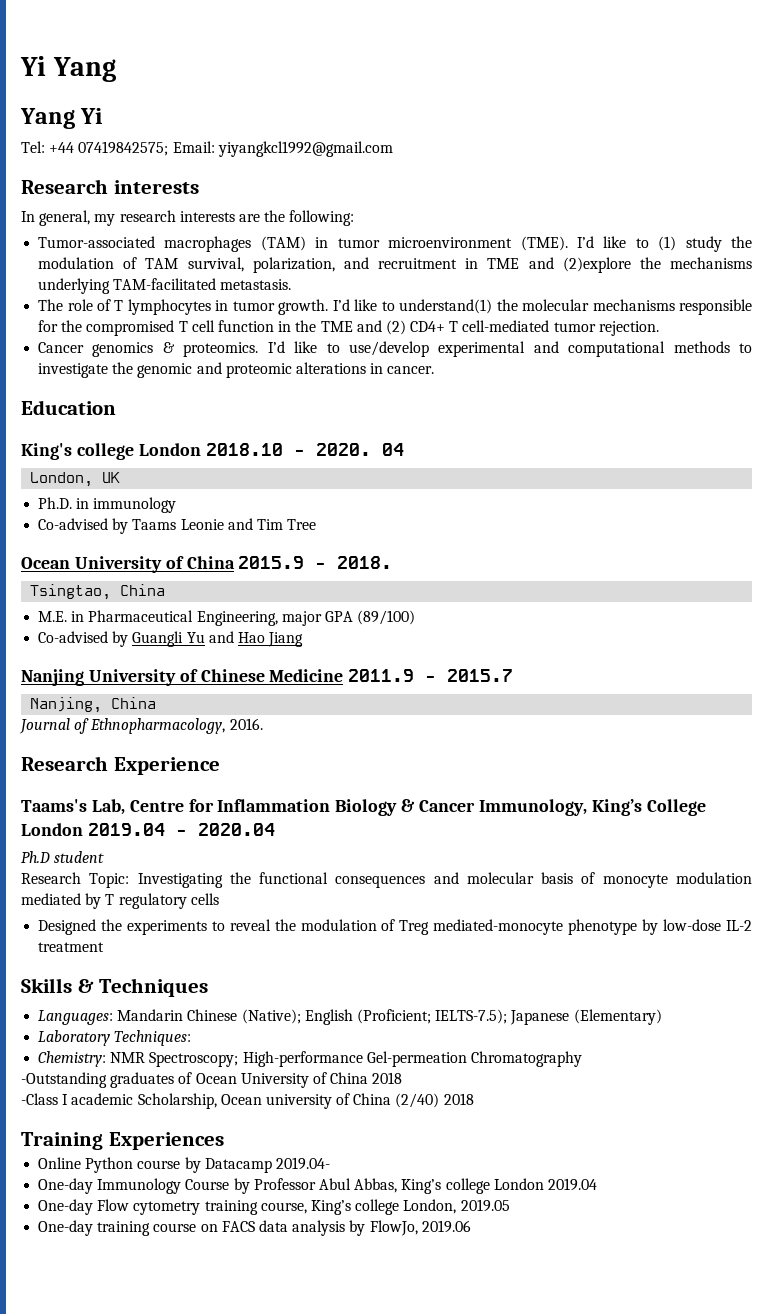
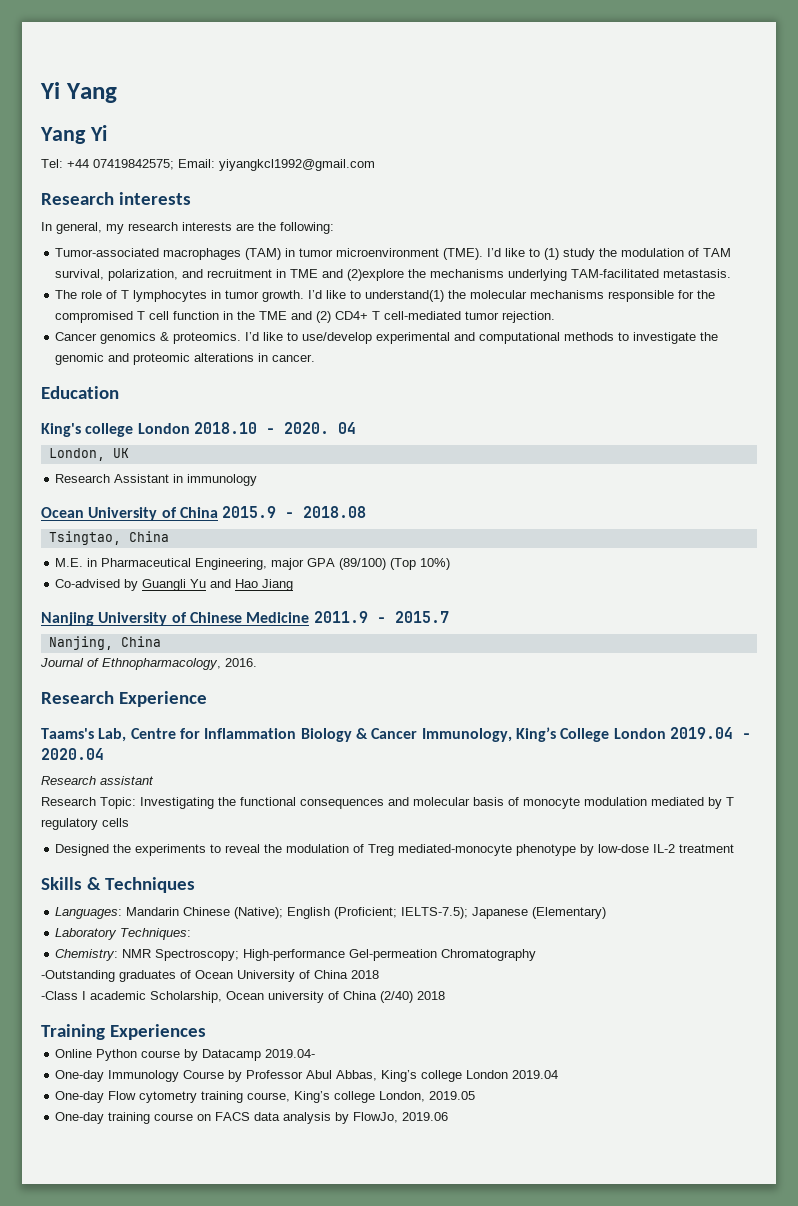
- Ph.D. in immunology
+ Research Assistant in immunology
- Co-advised by Taams Leonie and Tim Tree
- Ocean University of China 2015.9 - 2018.
+ Ocean University of China 2015.9 - 2018.08
- M.E. in Pharmaceutical Engineering, major GPA (89/100)
+ M.E. in Pharmaceutical Engineering, major GPA (89/100) (Top 10%)
- Ph.D student
+ Research assistant

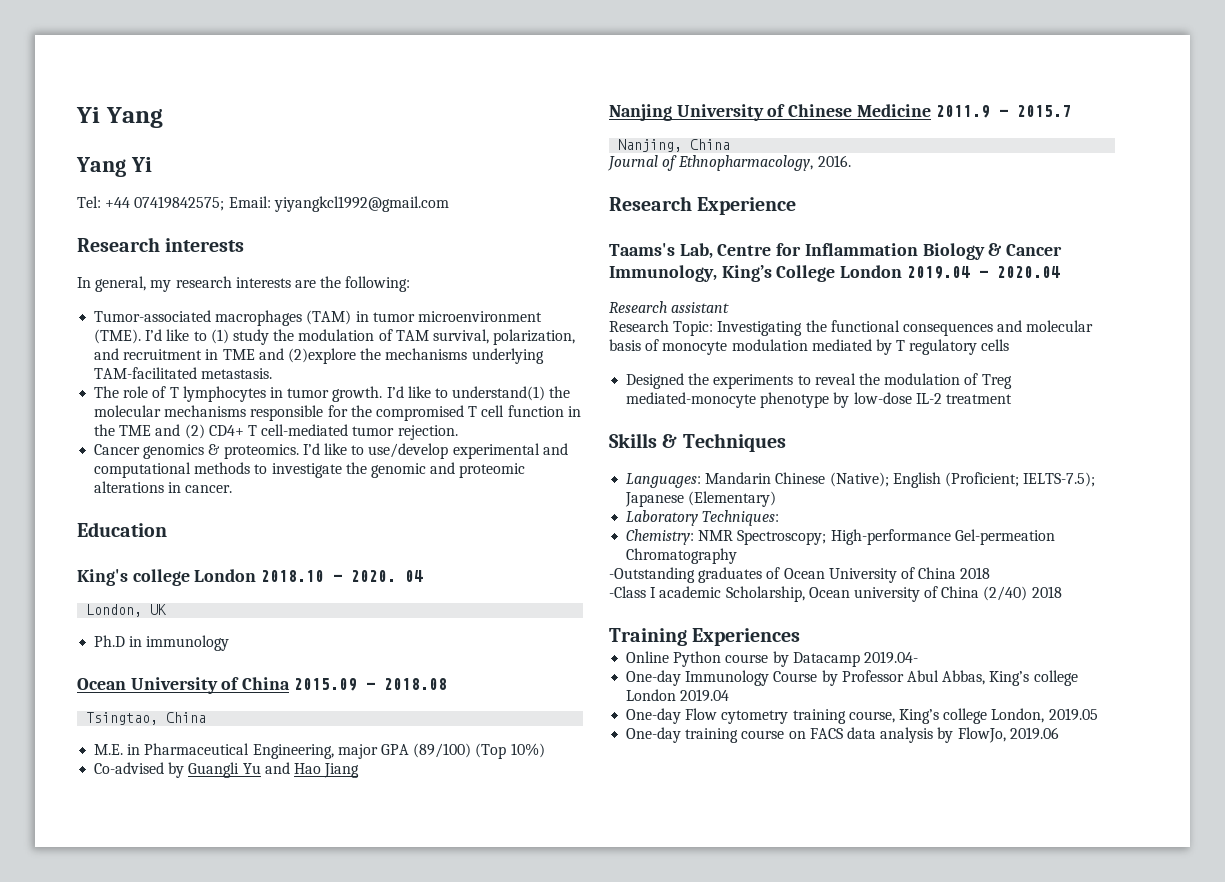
- Research Assistant in immunology
+ Ph.D in immunology
- Ocean University of China 2015.9 - 2018.08
+ Ocean University of China 2015.09 - 2018.08

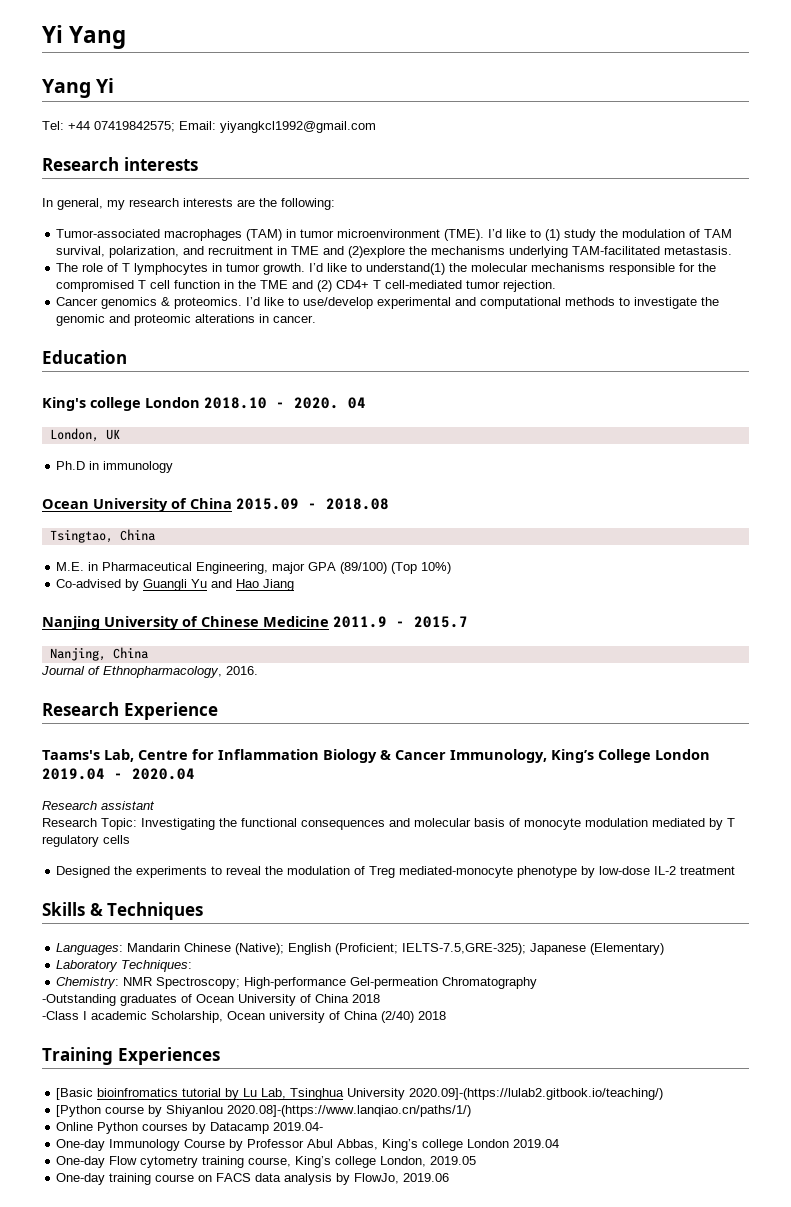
- Languages: Mandarin Chinese (Native); English (Proficient; IELTS-7.5); Japanese (Elementary)
+ Languages: Mandarin Chinese (Native); English (Proficient; IELTS-7.5,GRE-325); Japanese (Elementary)
+ [Basic bioinfromatics tutorial by Lu Lab, Tsinghua University 2020.09]-(https://lulab2.gitbook.io/teaching/)
+ [Python course by Shiyanlou 2020.08]-(https://www.lanqiao.cn/paths/1/)
- Online Python course by Datacamp 2019.04-
+ Online Python courses by Datacamp 2019.04-

